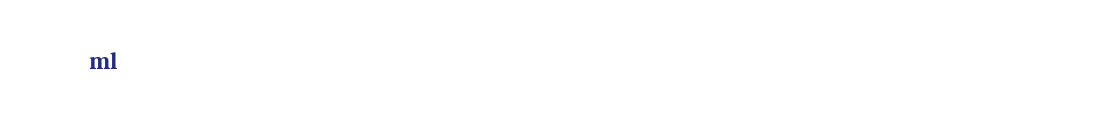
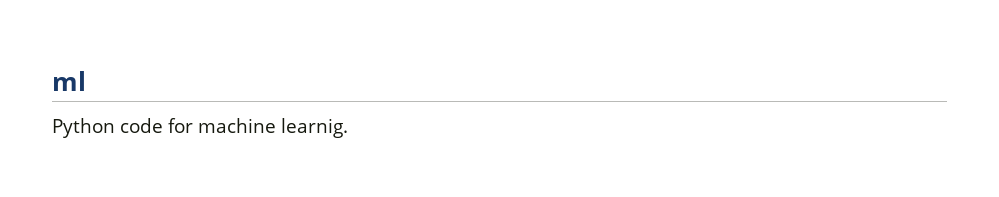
+ Python code for machine learnig.

